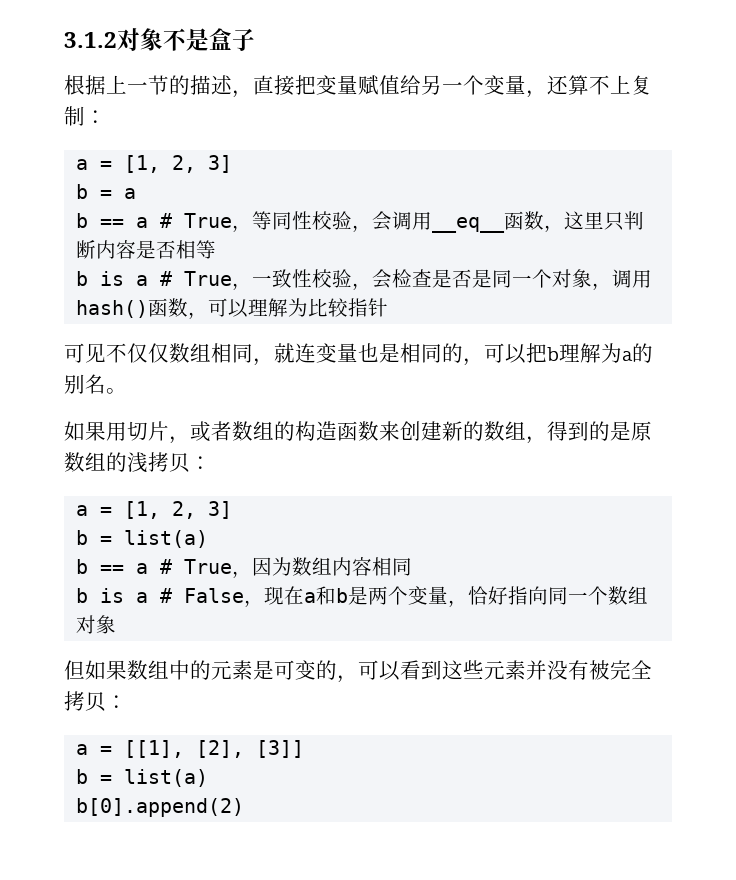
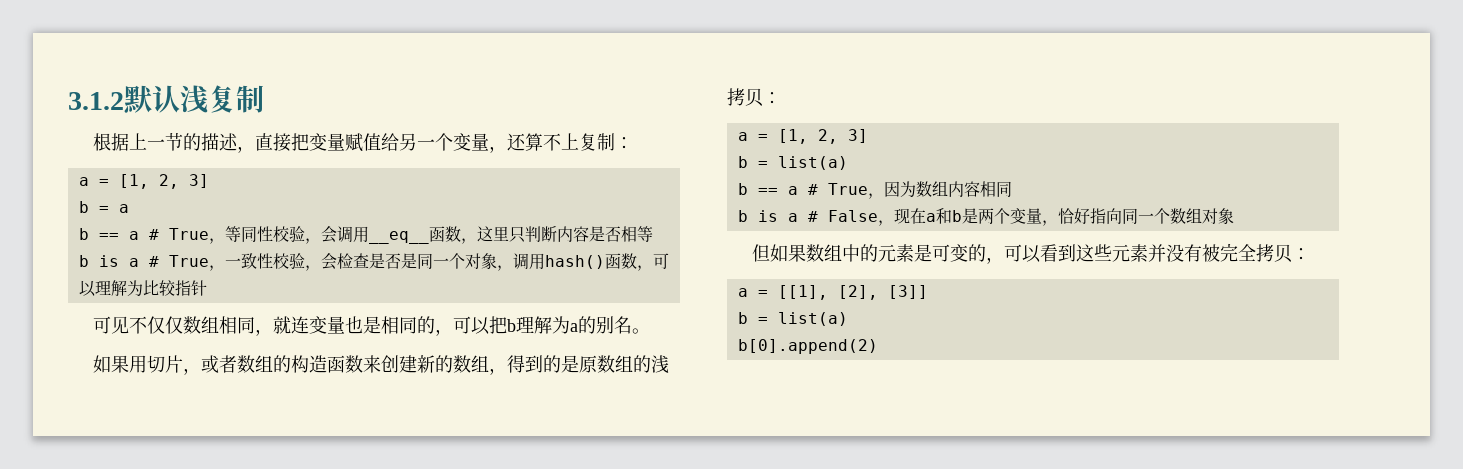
- 3.1.2对象不是盒子
+ 3.1.2默认浅复制

